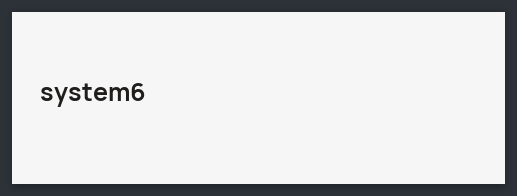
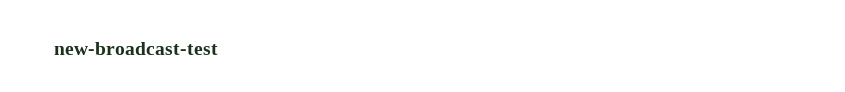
- system6
+ new-broadcast-test

